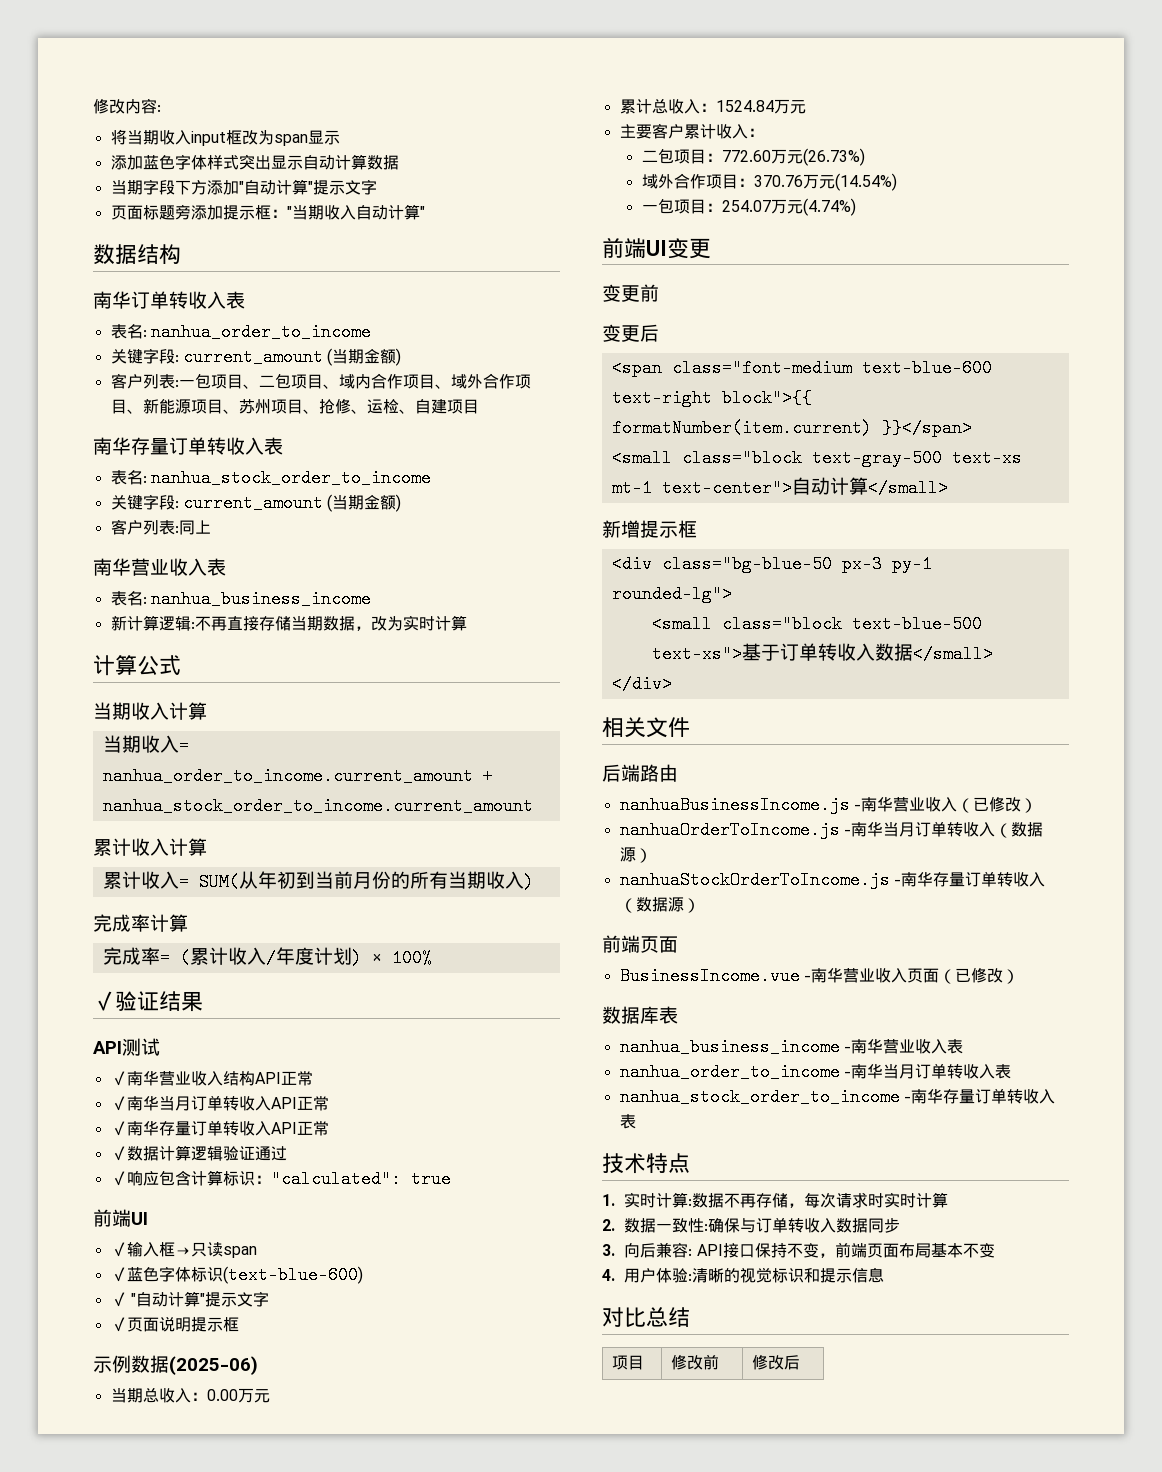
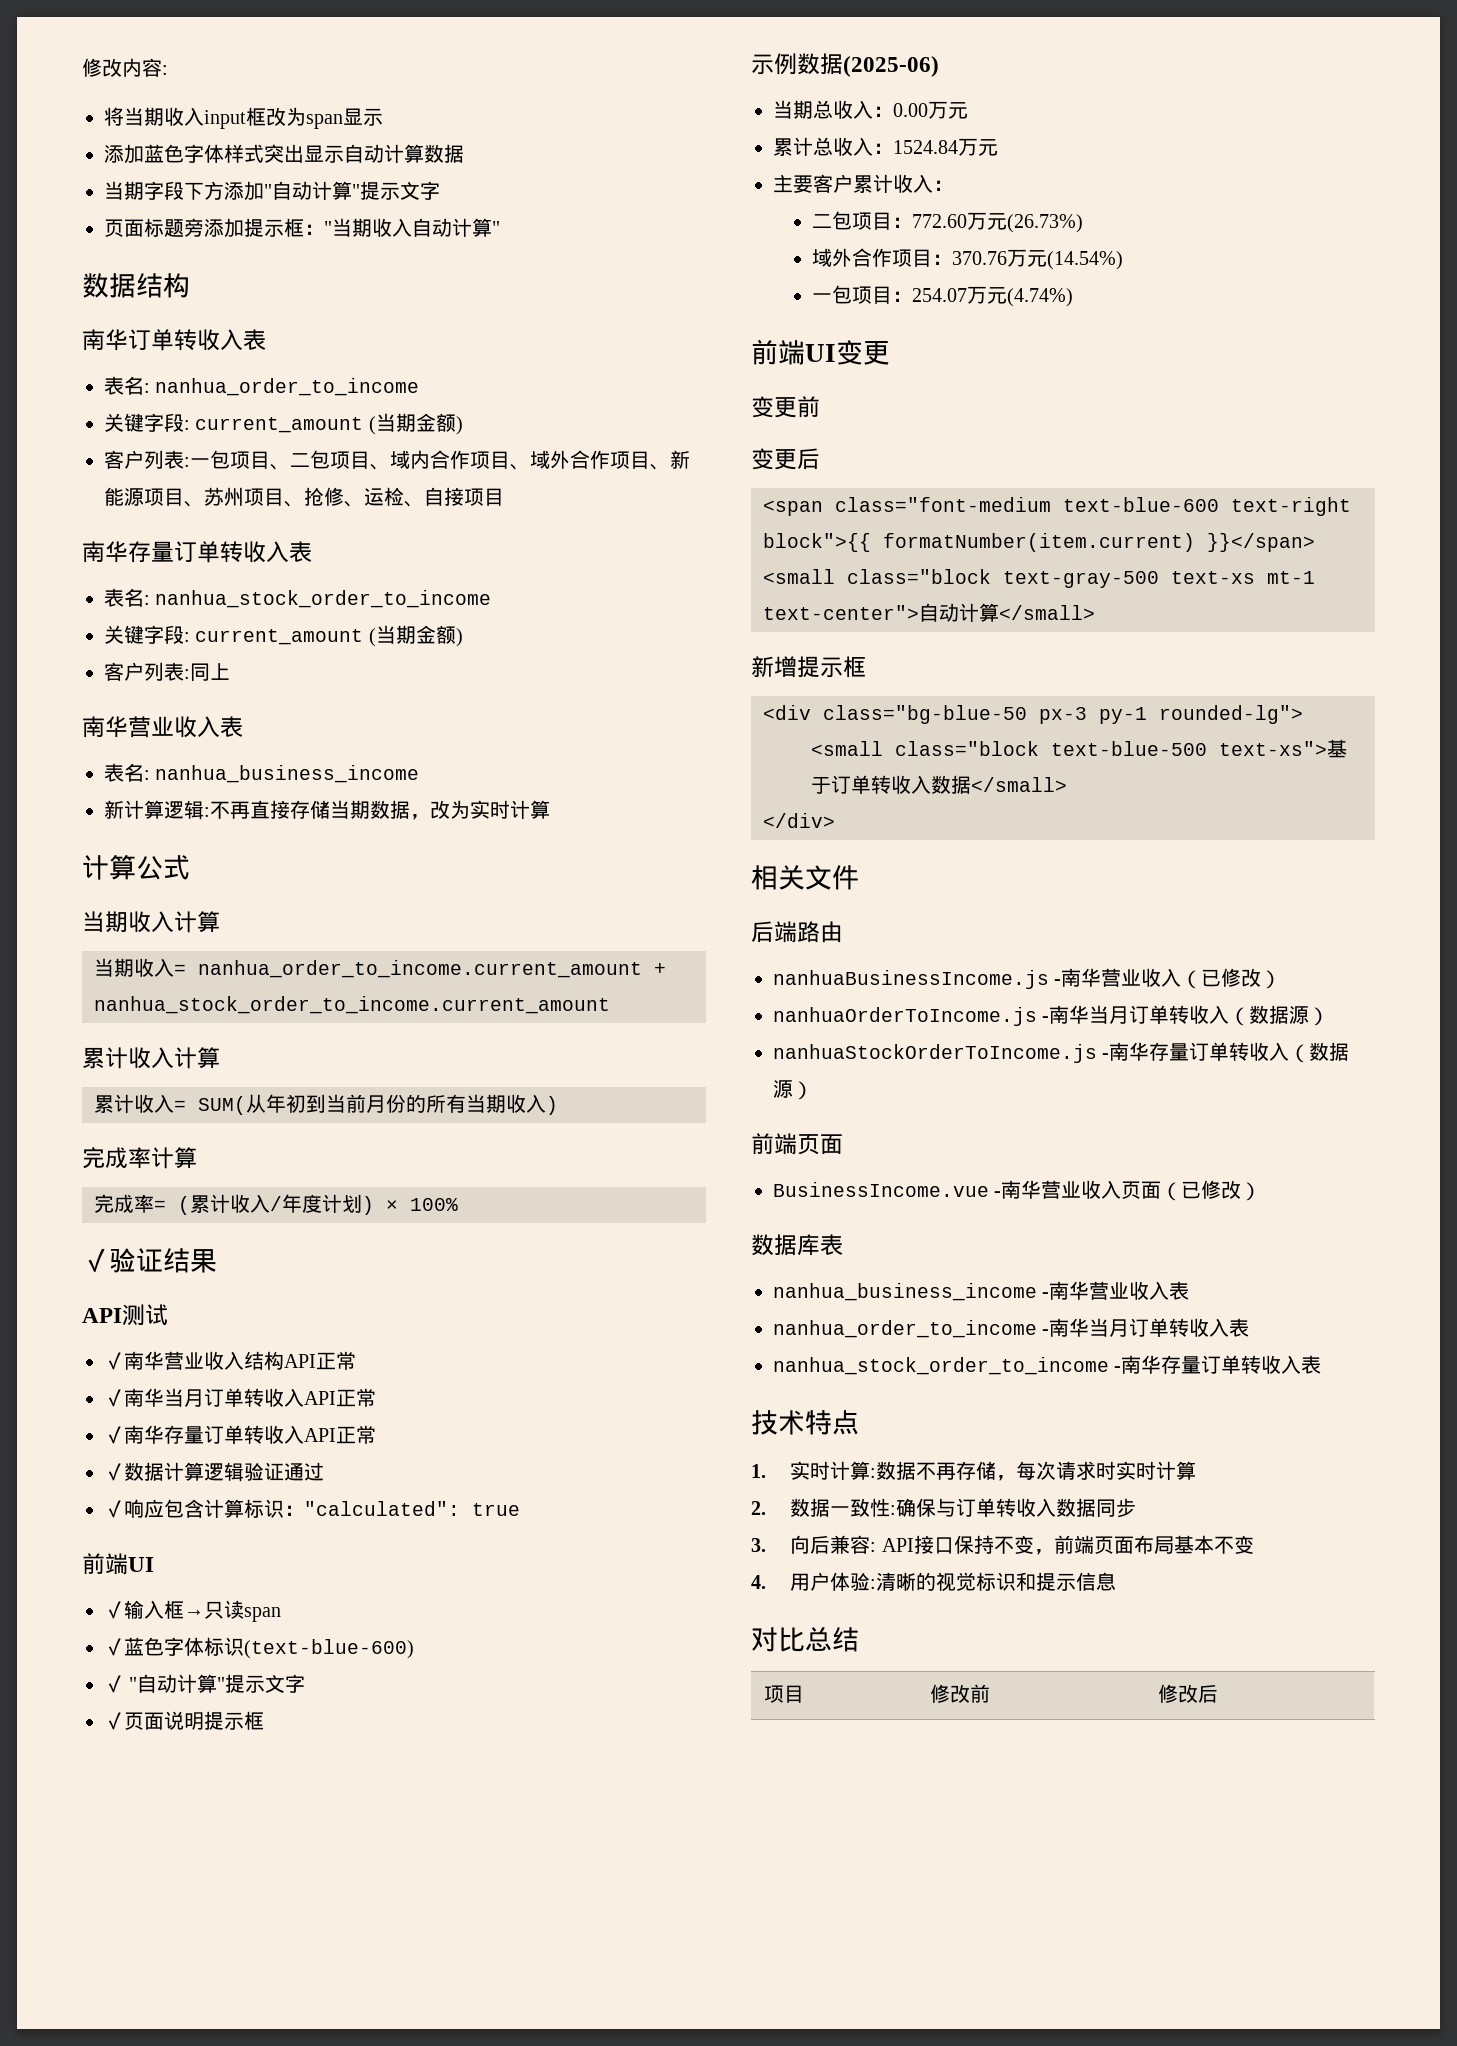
- 客户列表:一包项目、二包项目、域内合作项目、域外合作项目、新能源项目、苏州项目、抢修、运检、自建项目
+ 客户列表:一包项目、二包项目、域内合作项目、域外合作项目、新能源项目、苏州项目、抢修、运检、自接项目

